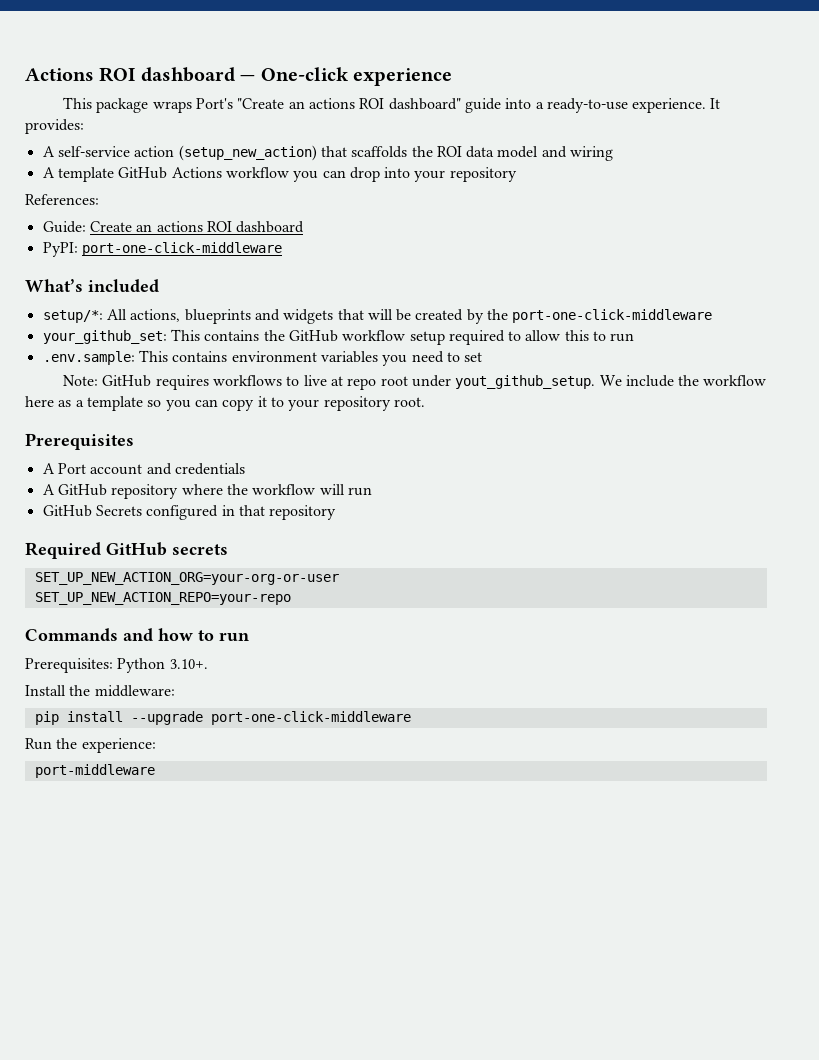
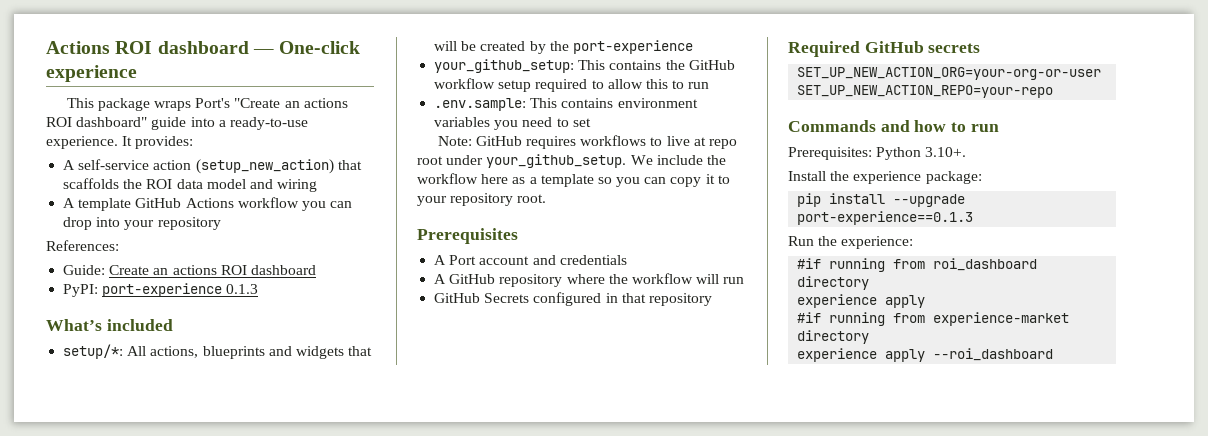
- PyPI: port-one-click-middleware
+ PyPI: port-experience 0.1.3
- setup/*: All actions, blueprints and widgets that will be created by the port-one-click-middleware
- your_github_set: This contains the GitHub workflow setup required to allow this to run
+ setup/*: All actions, blueprints and widgets that will be created by the port-experience
+ your_github_setup: This contains the GitHub workflow setup required to allow this to run
- Note: GitHub requires workflows to live at repo root under yout_github_setup.
+ Note: GitHub requires workflows to live at repo root under your_github_setup.
- Install the middleware:
+ Install the experience package:
- pip install --upgrade port-one-click-middleware
+ pip install --upgrade port-experience==0.1.3
- port-middleware
+ #if running from roi_dashboard directory
+ experience apply
+ #if running from experience-market directory
+ experience apply --roi_dashboard

